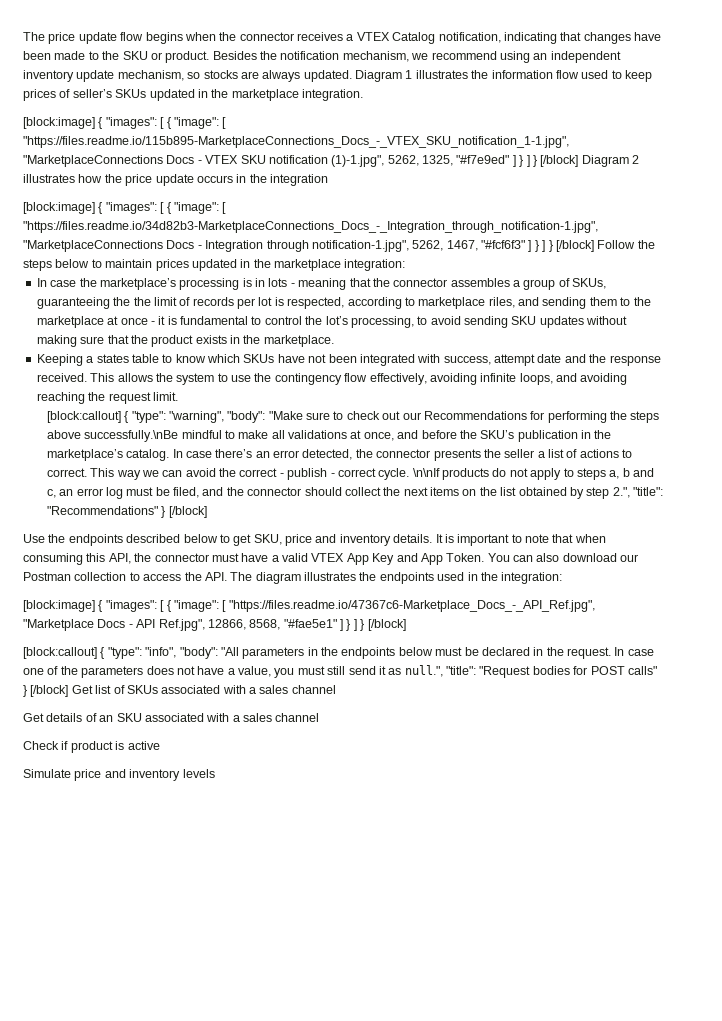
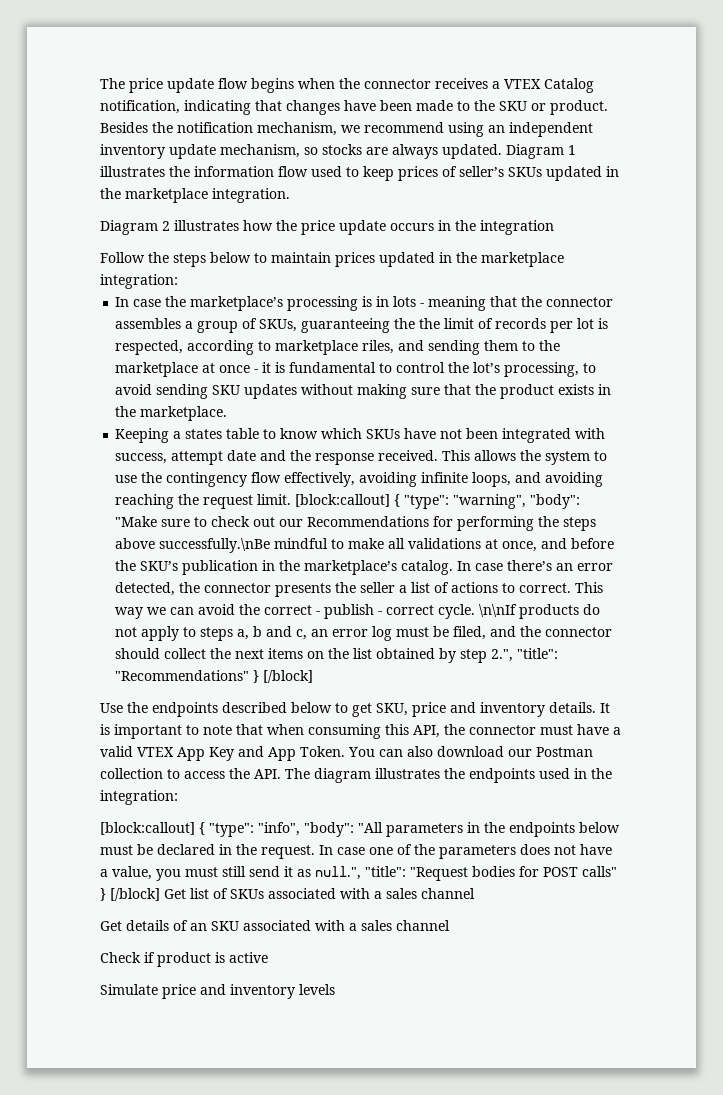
- [block:image] { "images": [ { "image": [ "https://files.readme.io/115b895-MarketplaceConnections_Docs_-_VTEX_SKU_notification_1-1.jpg", "MarketplaceConnections Docs - VTEX SKU notification (1)-1.jpg", 5262, 1325, "#f7e9ed" ] } ] } [/block] Diagram 2 illustrates how the price update occurs in the integration
+ Diagram 2 illustrates how the price update occurs in the integration
- [block:image] { "images": [ { "image": [ "https://files.readme.io/34d82b3-MarketplaceConnections_Docs_-_Integration_through_notification-1.jpg", "MarketplaceConnections Docs - Integration through notification-1.jpg", 5262, 1467, "#fcf6f3" ] } ] } [/block] Follow the steps below to maintain prices updated in the marketplace integration:
+ Follow the steps below to maintain prices updated in the marketplace integration:
- This allows the system to use the contingency flow effectively, avoiding infinite loops, and avoiding reaching the request limit.
- [block:callout] { "type": "warning", "body": "Make sure to check out our Recommendations for performing the steps above successfully.\nBe mindful to make all validations at once, and before the SKU’s publication in the marketplace’s catalog.
+ This allows the system to use the contingency flow effectively, avoiding infinite loops, and avoiding reaching the request limit. [block:callout] { "type": "warning", "body": "Make sure to check out our Recommendations for performing the steps above successfully.\nBe mindful to make all validations at once, and before the SKU’s publication in the marketplace’s catalog.
- [block:image] { "images": [ { "image": [ "https://files.readme.io/47367c6-Marketplace_Docs_-_API_Ref.jpg", "Marketplace Docs - API Ref.jpg", 12866, 8568, "#fae5e1" ] } ] } [/block]

